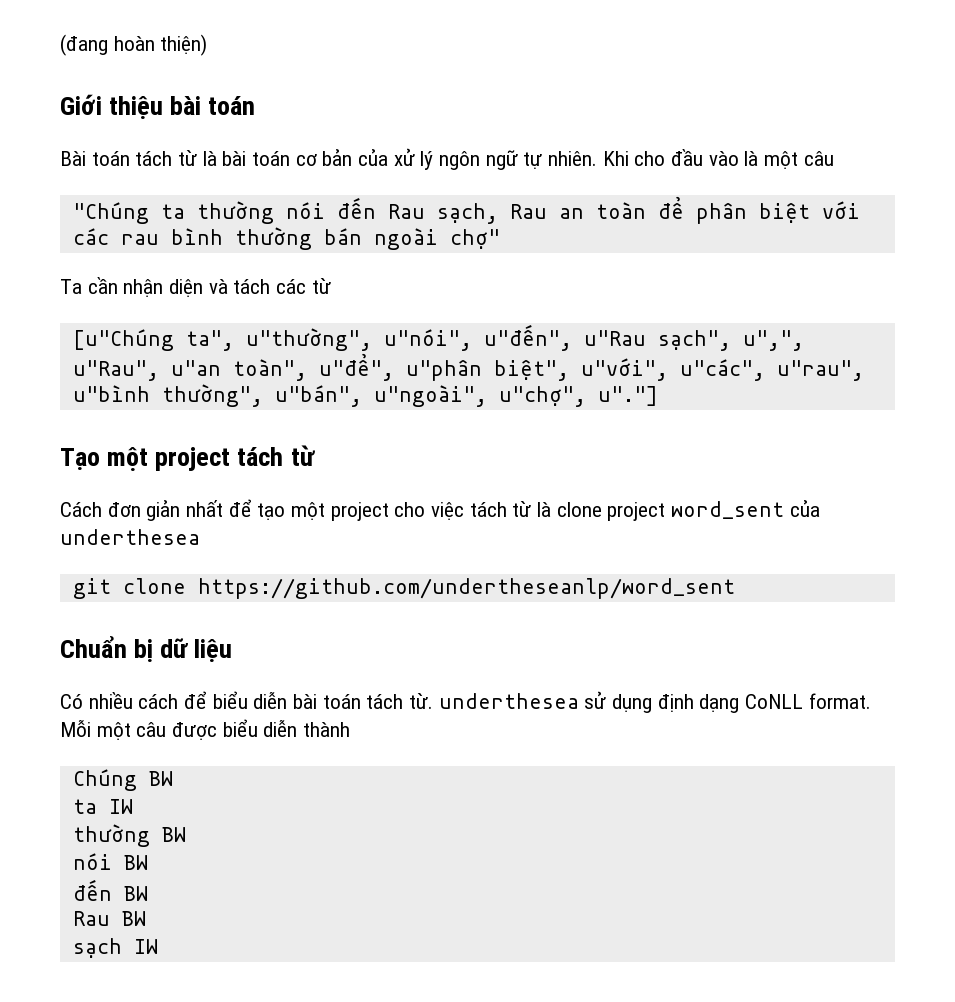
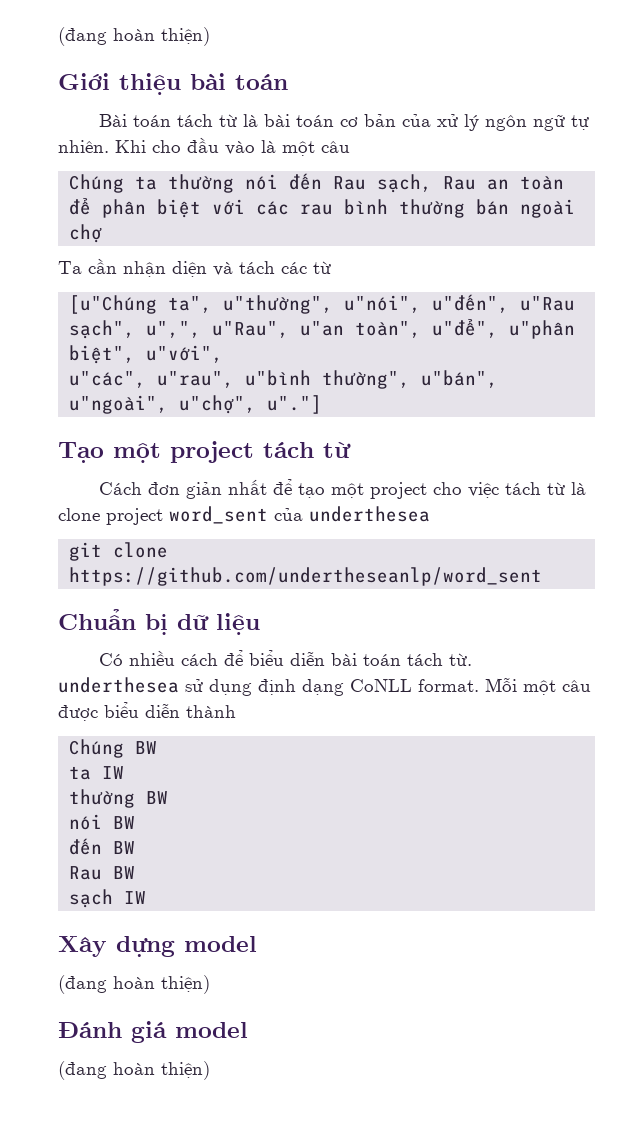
- "Chúng ta thường nói đến Rau sạch, Rau an toàn để phân biệt với các rau bình thường bán ngoài chợ"
+ Chúng ta thường nói đến Rau sạch, Rau an toàn để phân biệt với các rau bình thường bán ngoài chợ
- [u"Chúng ta", u"thường", u"nói", u"đến", u"Rau sạch", u",", u"Rau", u"an toàn", u"để", u"phân biệt", u"với", u"các", u"rau", u"bình thường", u"bán", u"ngoài", u"chợ", u"."]
+ [u"Chúng ta", u"thường", u"nói", u"đến", u"Rau sạch", u",", u"Rau", u"an toàn", u"để", u"phân biệt", u"với",
+ u"các", u"rau", u"bình thường", u"bán", u"ngoài", u"chợ", u"."]
+ Xây dựng model
+ (đang hoàn thiện)
+ Đánh giá model
+ (đang hoàn thiện)

